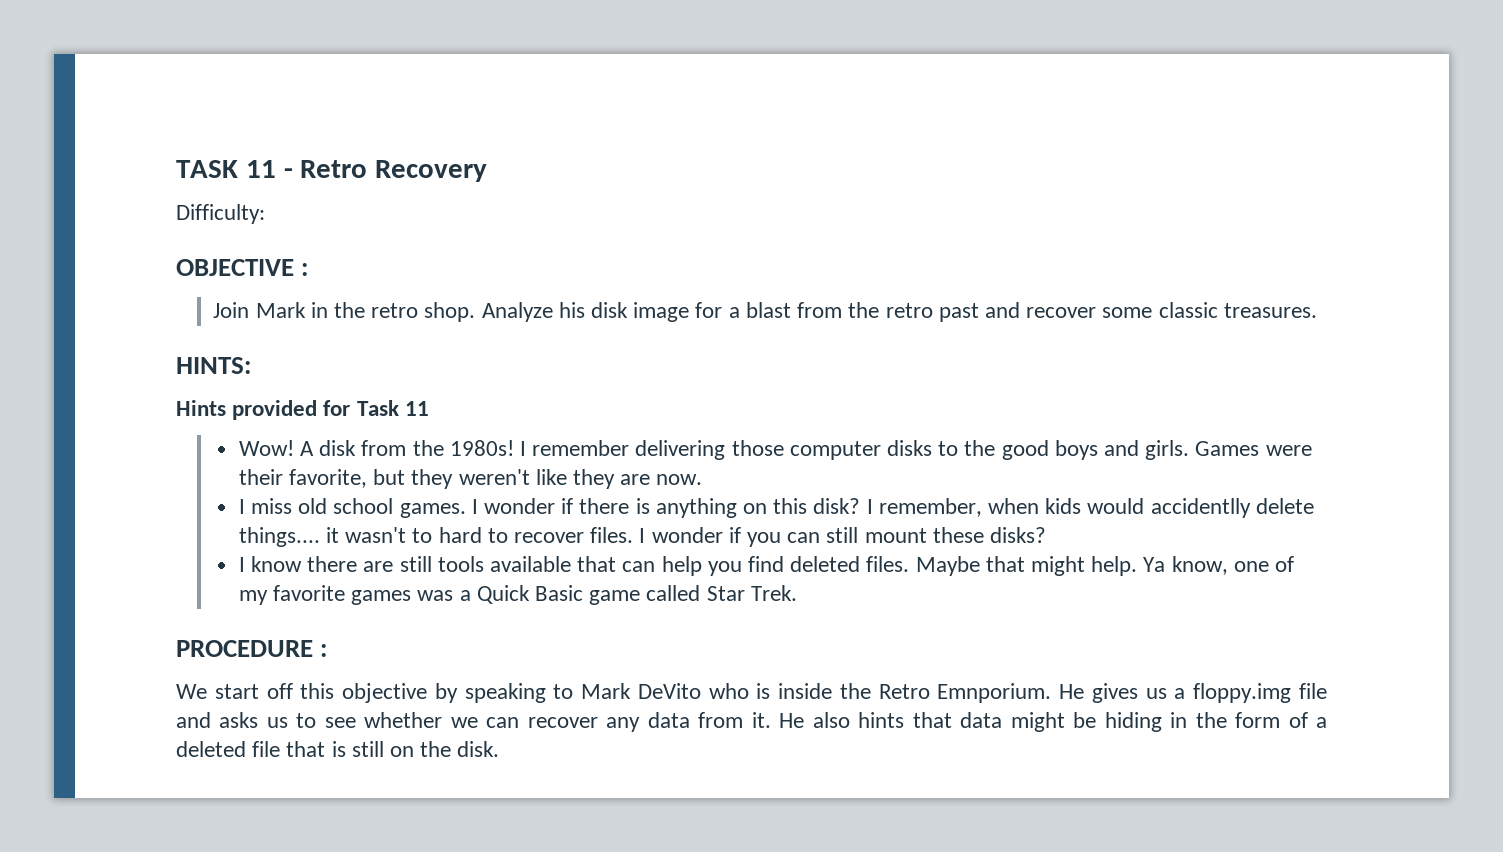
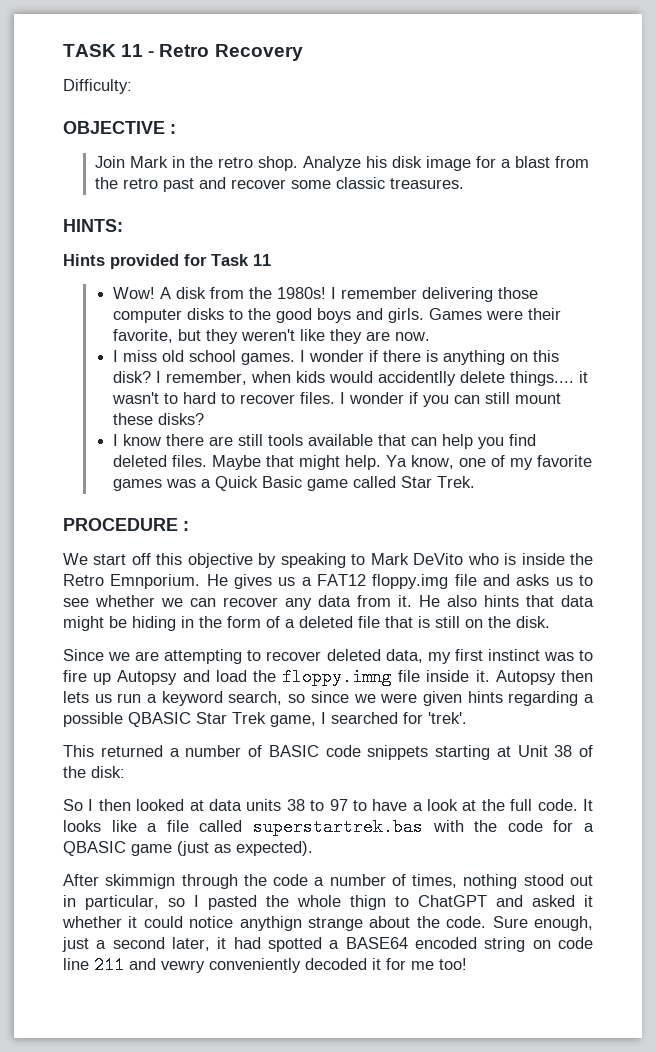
- He gives us a floppy.img file and asks us to see whether we can recover any data from it.
+ He gives us a FAT12 floppy.img file and asks us to see whether we can recover any data from it.
+ Since we are attempting to recover deleted data, my first instinct was to fire up Autopsy and load the floppy.imng file inside it. Autopsy then lets us run a keyword search, so since we were given hints regarding a possible QBASIC Star Trek game, I searched for 'trek'.
+ This returned a number of BASIC code snippets starting at Unit 38 of the disk:
+ So I then looked at data units 38 to 97 to have a look at the full code. It looks like a file called superstartrek.bas with the code for a QBASIC game (just as expected).
+ After skimmign through the code a number of times, nothing stood out in particular, so I pasted the whole thign to ChatGPT and asked it whether it could notice anythign strange about the code. Sure enough, just a second later, it had spotted a BASE64 encoded string on code line 211 and vewry conveniently decoded it for me too!

